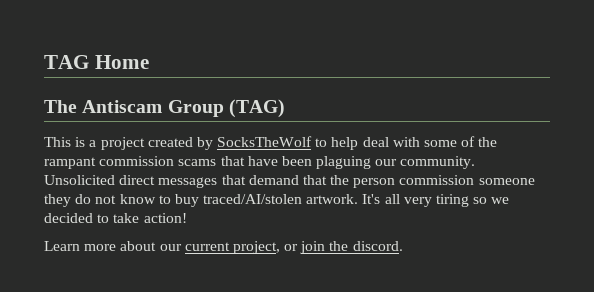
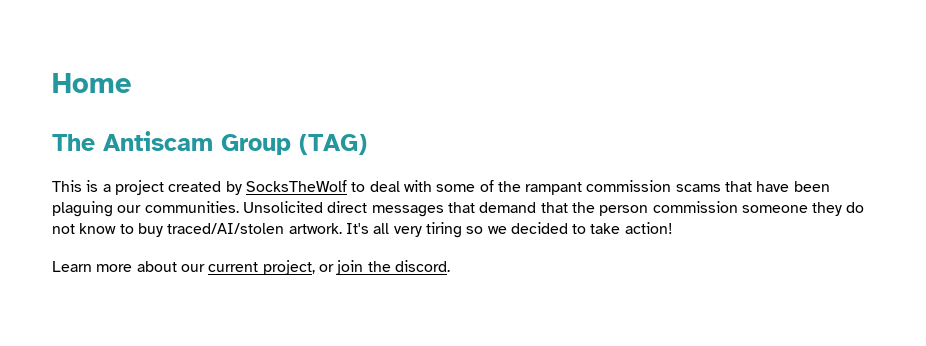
- TAG Home
+ Home
- This is a project created by SocksTheWolf to help deal with some of the rampant commission scams that have been plaguing our community.
+ This is a project created by SocksTheWolf to deal with some of the rampant commission scams that have been plaguing our communities.

